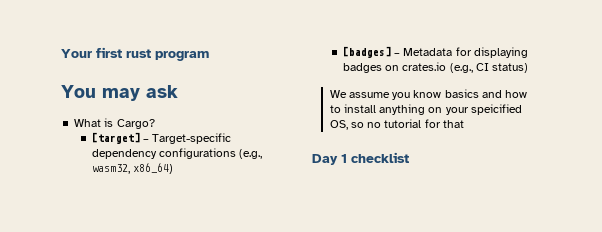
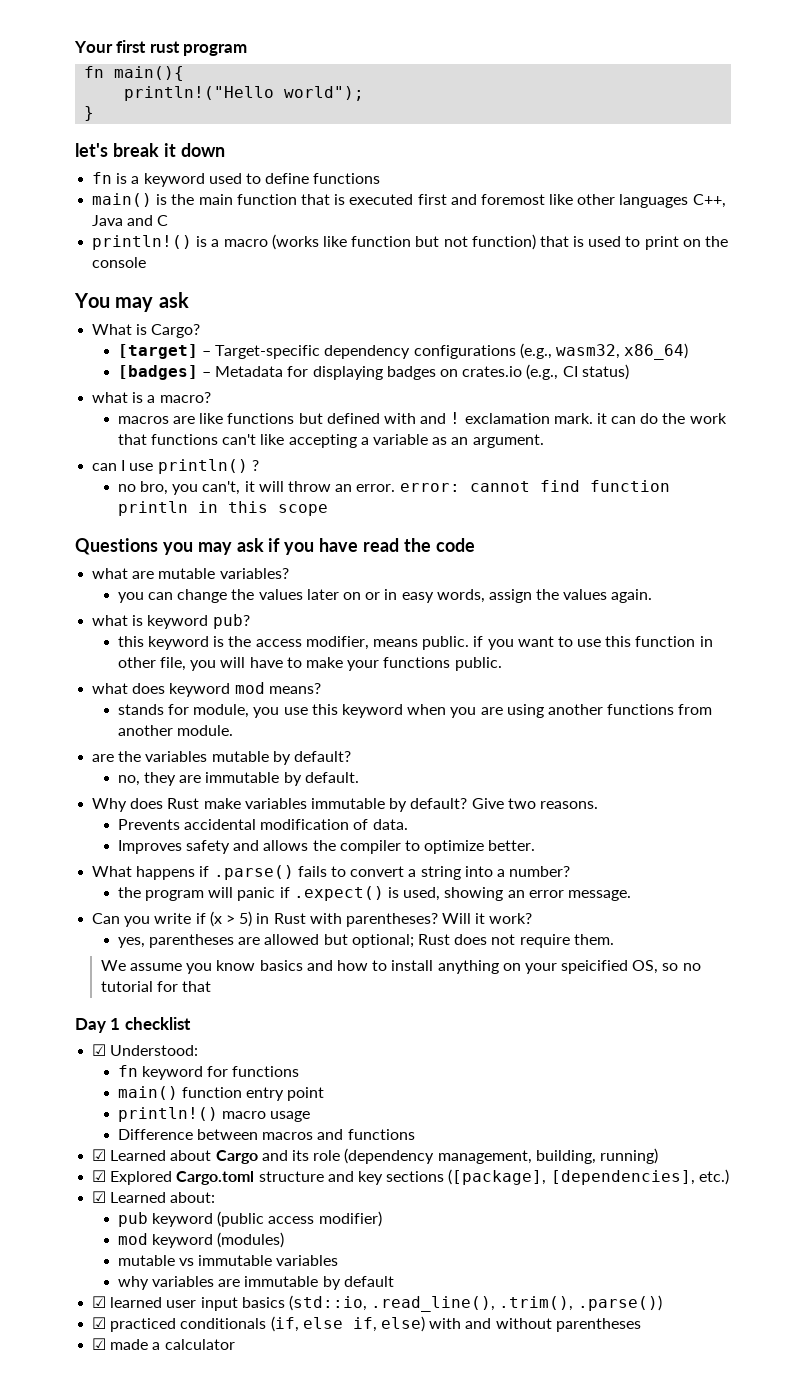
+ fn main(){
+ println!("Hello world");
+ }
+ let's break it down
+ fn is a keyword used to define functions
+ main() is the main function that is executed first and foremost like other languages C++, Java and C
+ println!() is a macro (works like function but not function) that is used to print on the console
+ what is a macro?
+ macros are like functions but defined with and ! exclamation mark. it can do the work that functions can't like accepting a variable as an argument.
+ can I use println() ?
+ no bro, you can't, it will throw an error. error: cannot find function println in this scope
+ Questions you may ask if you have read the code
+ what are mutable variables?
+ you can change the values later on or in easy words, assign the values again.
+ what is keyword pub?
+ this keyword is the access modifier, means public. if you want to use this function in other file, you will have to make your functions public.
+ what does keyword mod means?
+ stands for module, you use this keyword when you are using another functions from another module.
+ are the variables mutable by default?
+ no, they are immutable by default.
+ Why does Rust make variables immutable by default? Give two reasons.
+ Prevents accidental modification of data.
+ Improves safety and allows the compiler to optimize better.
+ What happens if .parse() fails to convert a string into a number?
+ the program will panic if .expect() is used, showing an error message.
+ Can you write if (x > 5) in Rust with parentheses? Will it work?
+ yes, parentheses are allowed but optional; Rust does not require them.
+ ☑ Understood:
+ fn keyword for functions
+ main() function entry point
+ println!() macro usage
+ Difference between macros and functions
+ ☑ Learned about Cargo and its role (dependency management, building, running)
+ ☑ Explored Cargo.toml structure and key sections ([package], [dependencies], etc.)
+ ☑ Learned about:
+ pub keyword (public access modifier)
+ mod keyword (modules)
+ mutable vs immutable variables
+ why variables are immutable by default
+ ☑ learned user input basics (std::io, .read_line(), .trim(), .parse())
+ ☑ practiced conditionals (if, else if, else) with and without parentheses
+ ☑ made a calculator

